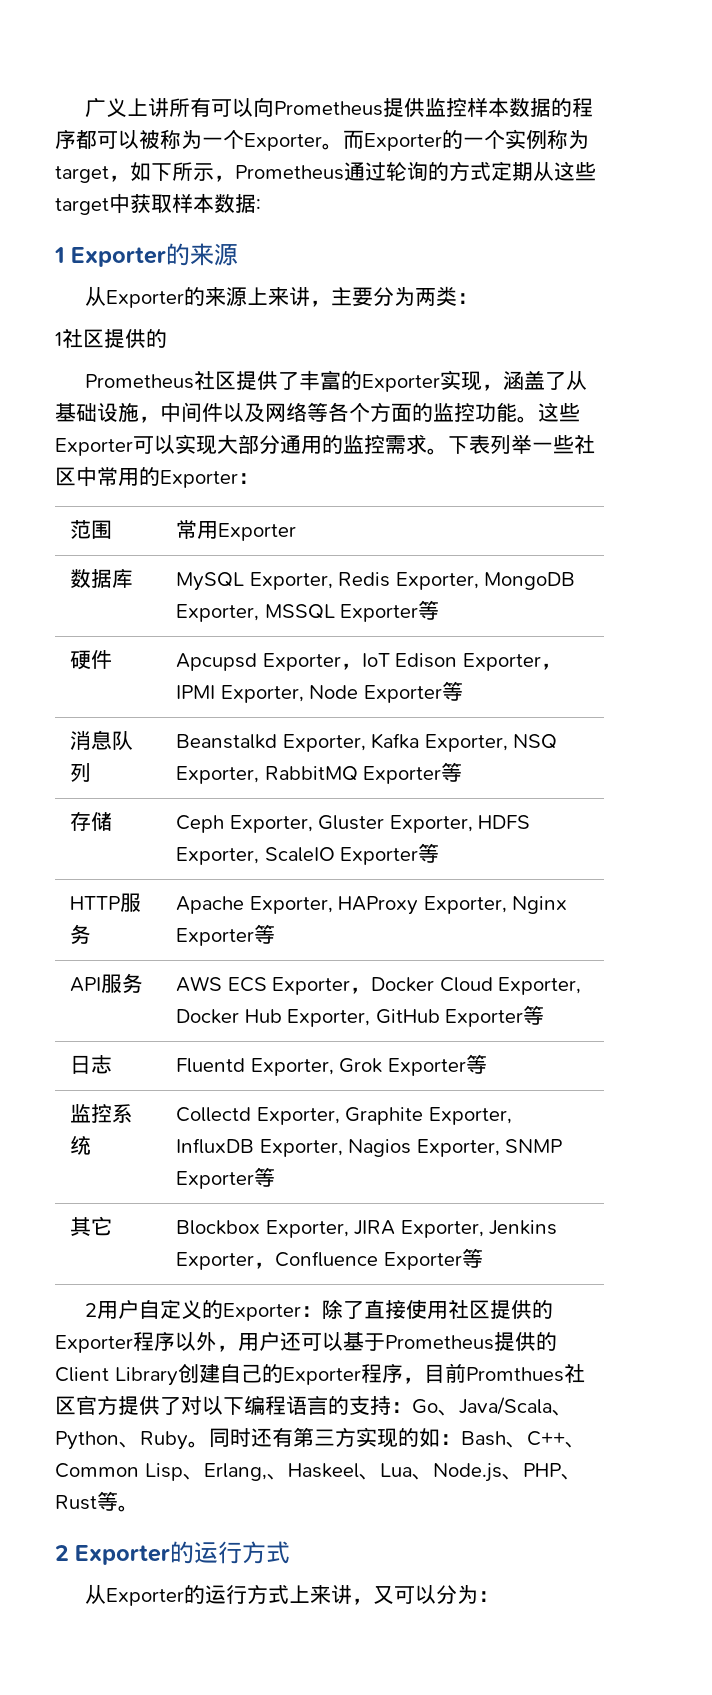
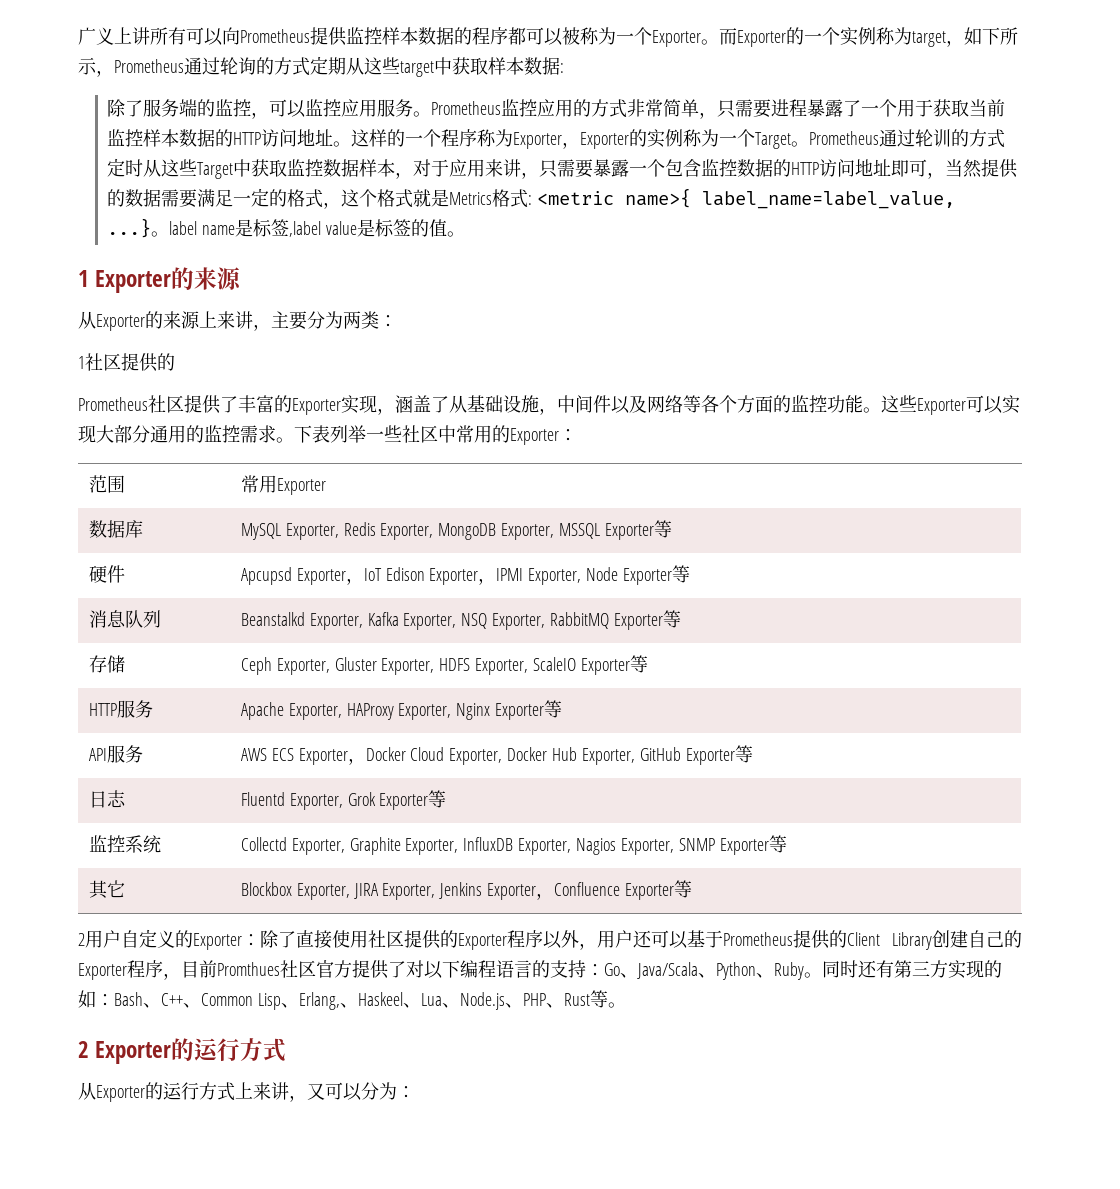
+ 除了服务端的监控，可以监控应用服务。Prometheus监控应用的方式非常简单，只需要进程暴露了一个用于获取当前监控样本数据的HTTP访问地址。这样的一个程序称为Exporter，Exporter的实例称为一个Target。Prometheus通过轮训的方式定时从这些Target中获取监控数据样本，对于应用来讲，只需要暴露一个包含监控数据的HTTP访问地址即可，当然提供的数据需要满足一定的格式，这个格式就是Metrics格式: <metric name>{ label_name=label_value, ...}。label name是标签,label value是标签的值。

